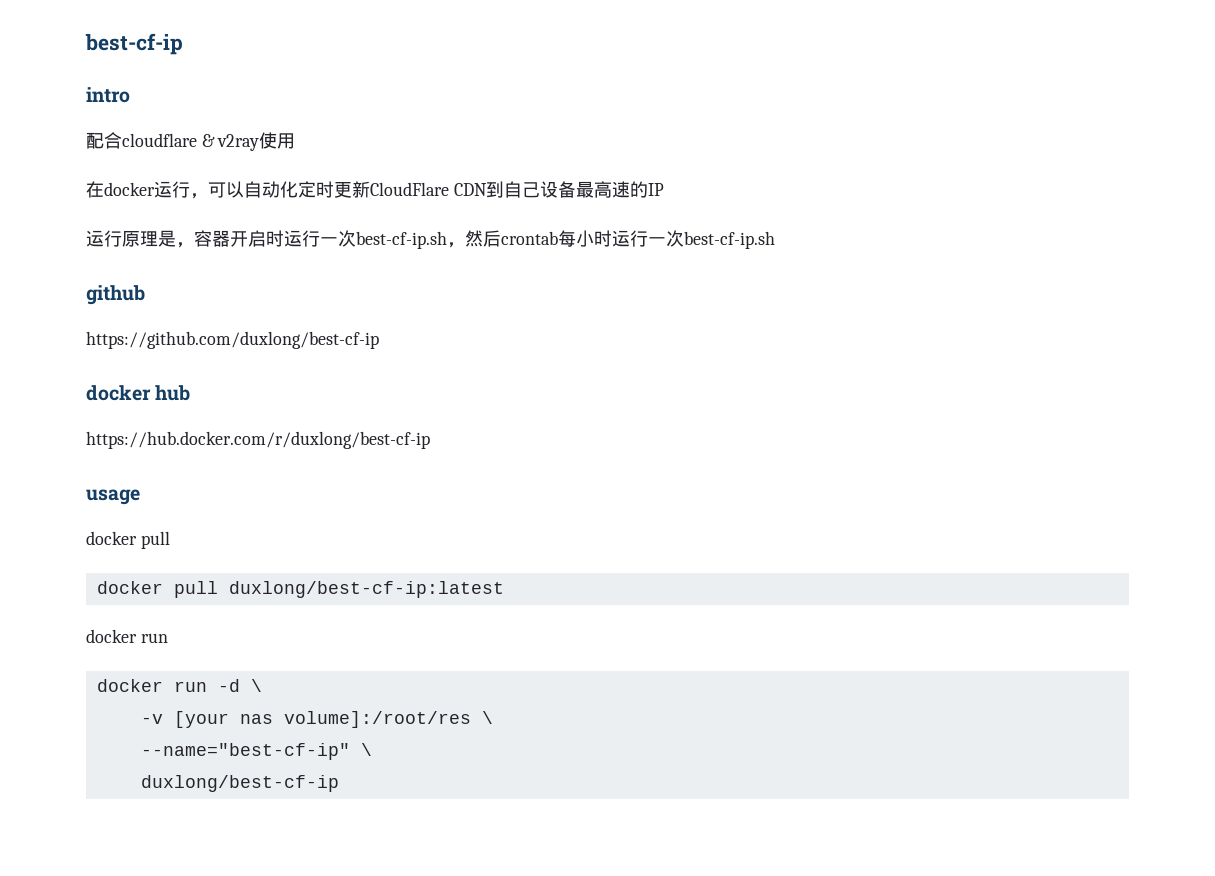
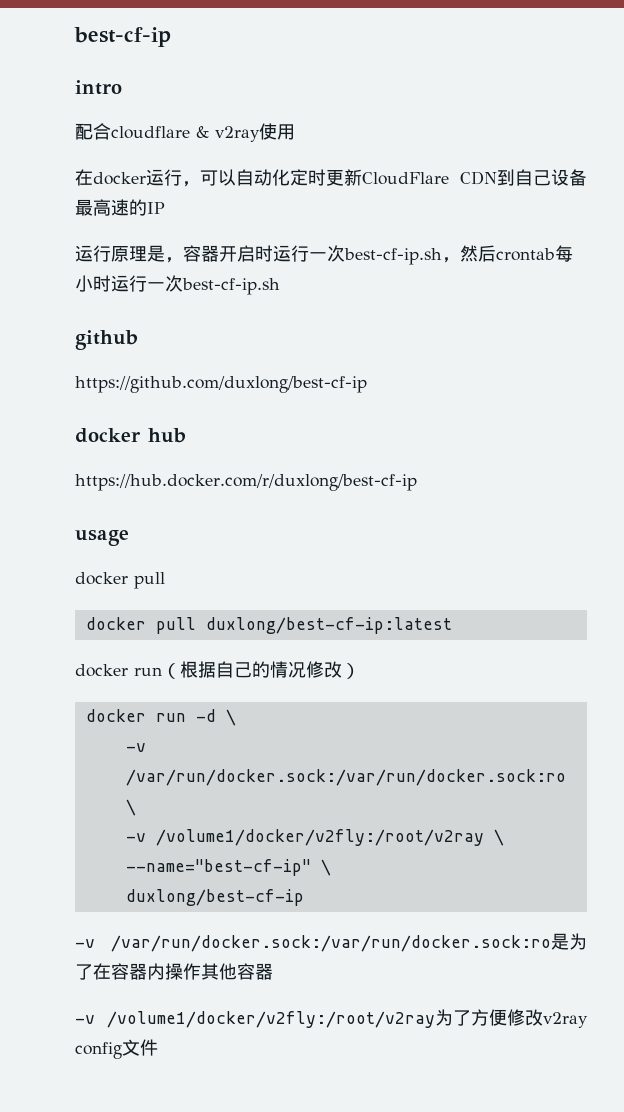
  docker pull duxlong/best-cf-ip:latest
- docker run
+ docker run（根据自己的情况修改）
- -v [your nas volume]:/root/res \
+ -v /var/run/docker.sock:/var/run/docker.sock:ro \
+ -v /volume1/docker/v2fly:/root/v2ray \
+ -v /var/run/docker.sock:/var/run/docker.sock:ro是为了在容器内操作其他容器
+ -v /volume1/docker/v2fly:/root/v2ray为了方便修改v2ray config文件

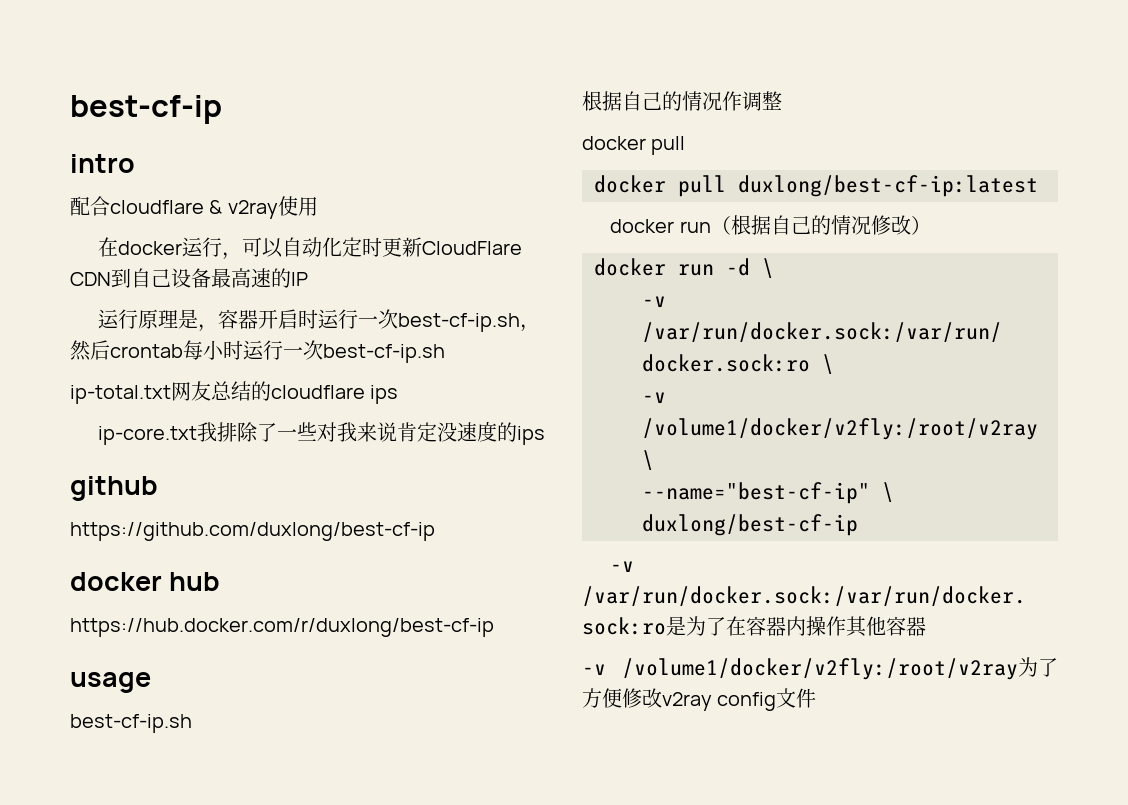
+ ip-total.txt网友总结的cloudflare ips
+ ip-core.txt我排除了一些对我来说肯定没速度的ips
  usage
+ best-cf-ip.sh
+ 根据自己的情况作调整

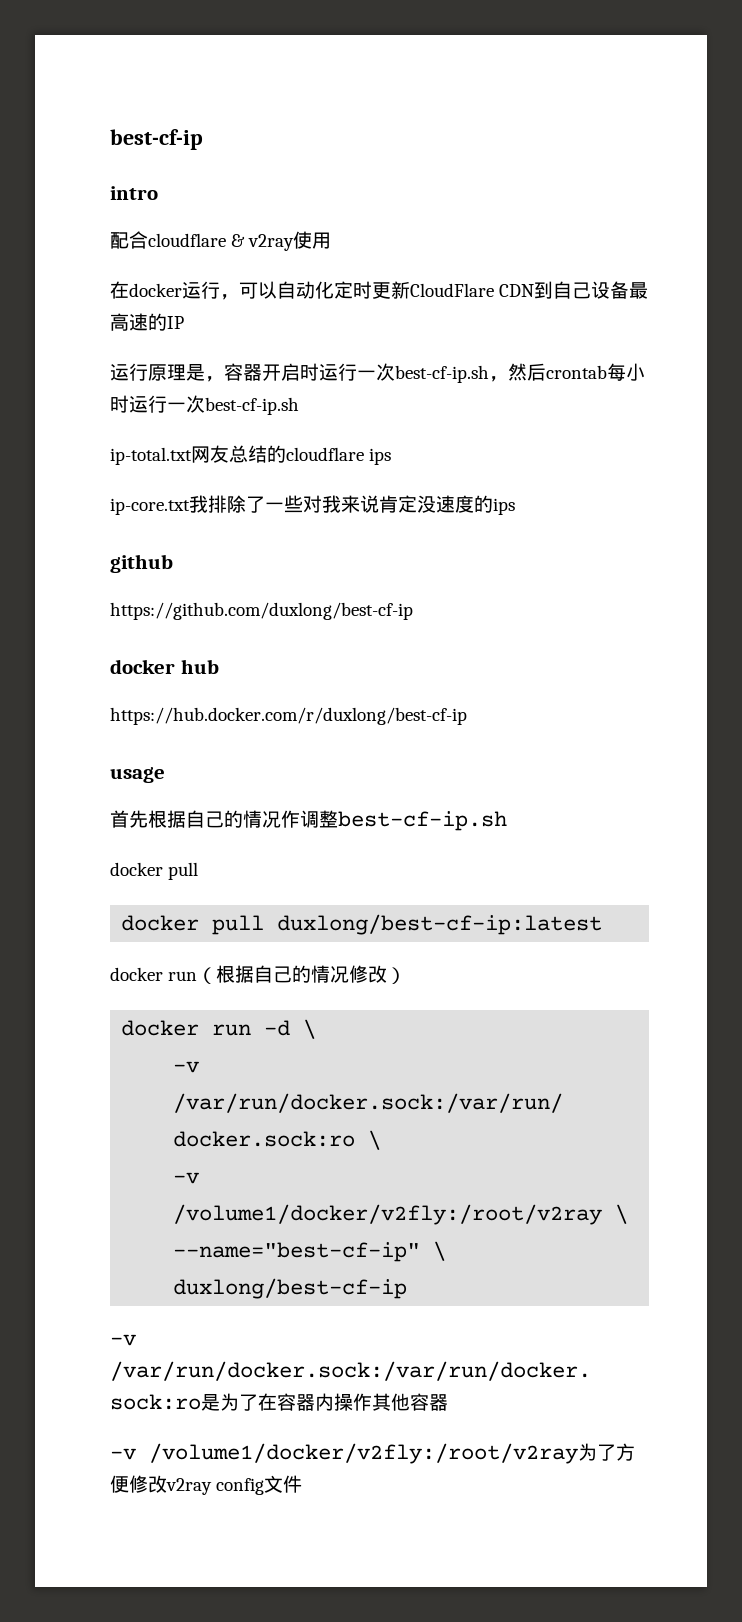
  usage
- best-cf-ip.sh
- 根据自己的情况作调整
+ 首先根据自己的情况作调整best-cf-ip.sh

